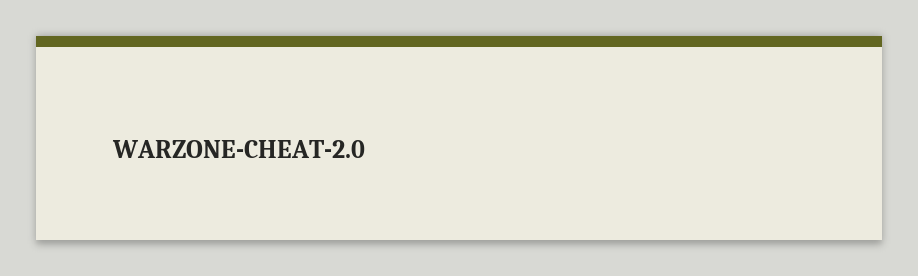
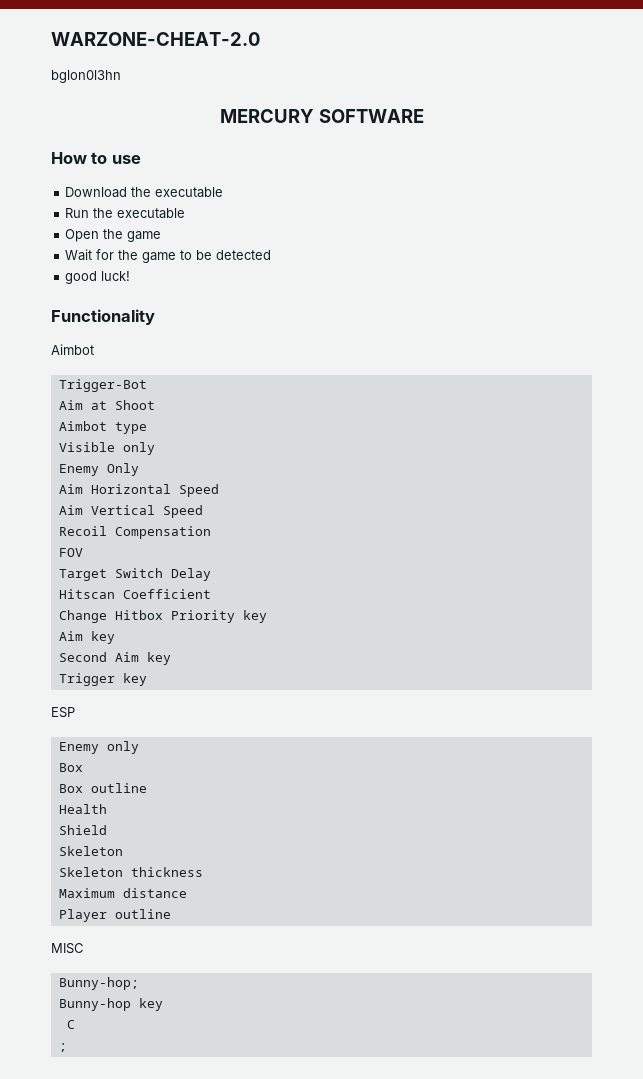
+ bglon0l3hn
+ MЕRCURY SОFТWАRЕ
+ How to use
+ Download the executable
+ Run the executable
+ Open the game
+ Wait for the game to be detected
+ good luck!
+ Functionality
+ Aimbot
+ Trigger-Bot
+ Aim at Shoot
+ Aimbot type
+ Visible only
+ Enemy Only
+ Aim Horizontal Speed
+ Aim Vertical Speed
+ Recoil Compensation
+ FOV
+ Target Switch Delay
+ Hitscan Coefficient
+ Change Hitbox Priority key
+ Aim key
+ Second Aim key
+ Trigger key
+ ESP
+ Enemy only
+ Box
+ Box outline
+ Health
+ Shield
+ Skeleton
+ Skeleton thickness
+ Maximum distance
+ Player outline
+ MISC
+ Bunny-hop;
+ Bunny-hop key
+ C
+ ;

